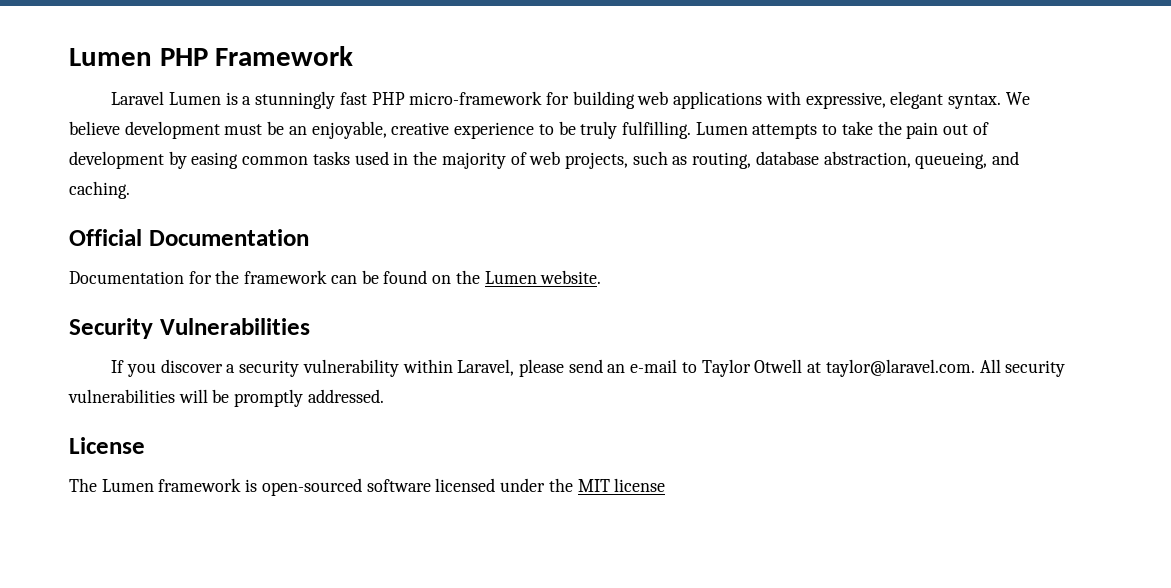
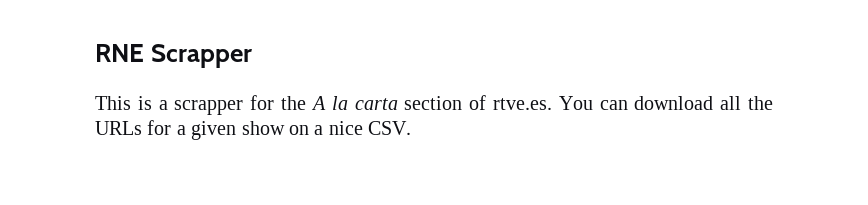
- Lumen PHP Framework
- Laravel Lumen is a stunningly fast PHP micro-framework for building web applications with expressive, elegant syntax. We believe development must be an enjoyable, creative experience to be truly fulfilling. Lumen attempts to take the pain out of development by easing common tasks used in the majority of web projects, such as routing, database abstraction, queueing, and caching.
- Official Documentation
- Documentation for the framework can be found on the Lumen website.
- Security Vulnerabilities
- If you discover a security vulnerability within Laravel, please send an e-mail to Taylor Otwell at taylor@laravel.com. All security vulnerabilities will be promptly addressed.
- License
- The Lumen framework is open-sourced software licensed under the MIT license
+ RNE Scrapper
+ This is a scrapper for the A la carta section of rtve.es. You can download all the URLs for a given show on a nice CSV.

